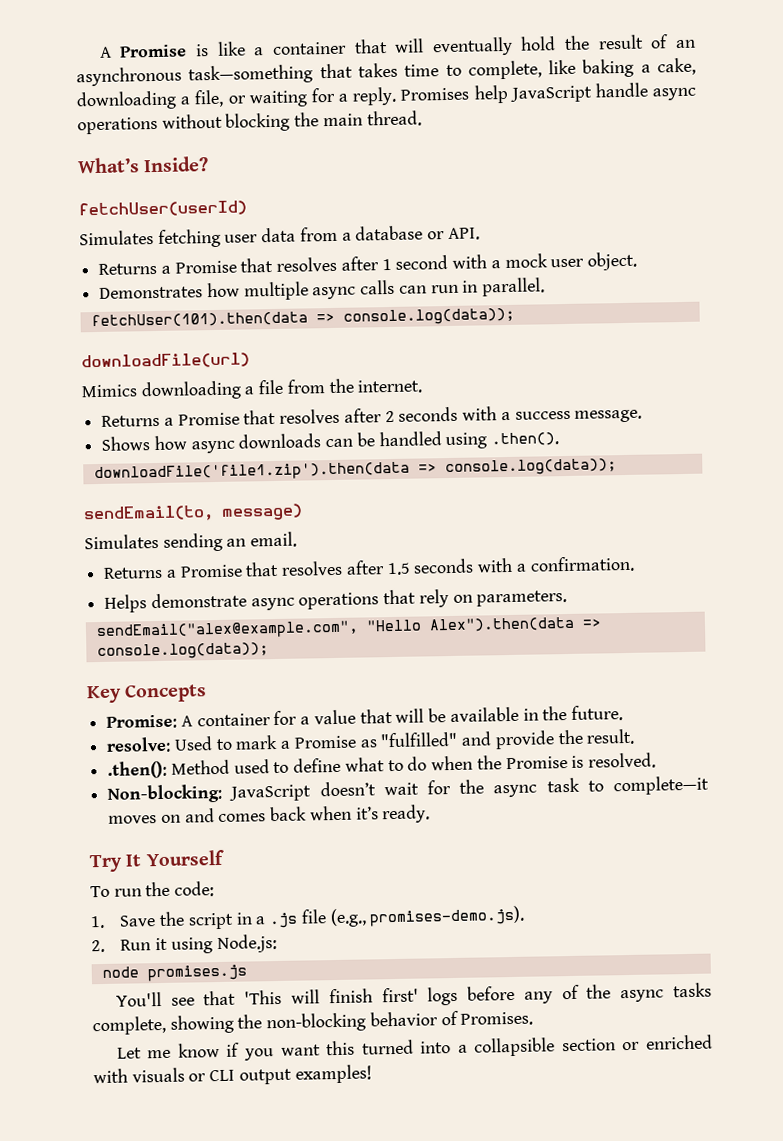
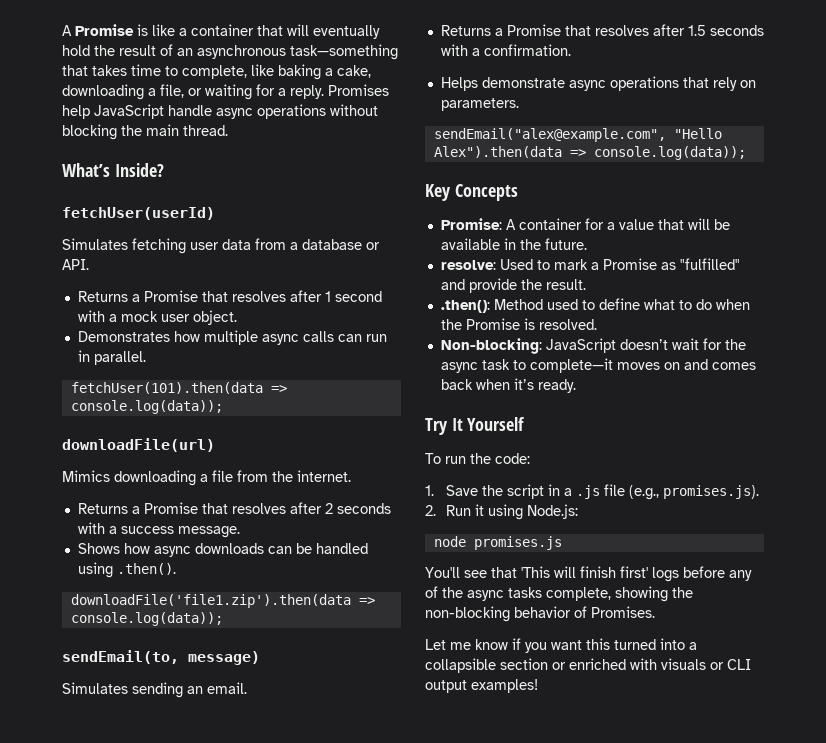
- 1. Save the script in a .js file (e.g., promises-demo.js).
+ 1. Save the script in a .js file (e.g., promises.js).

